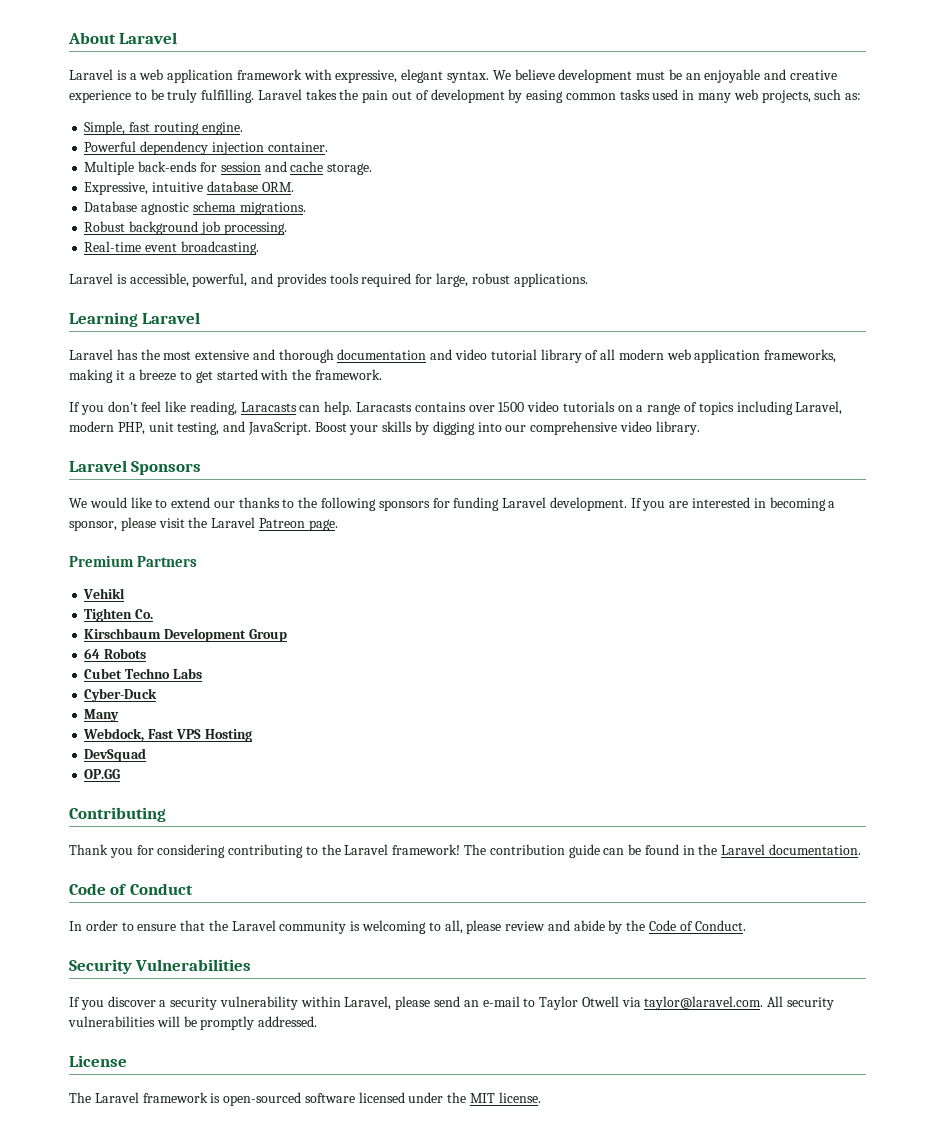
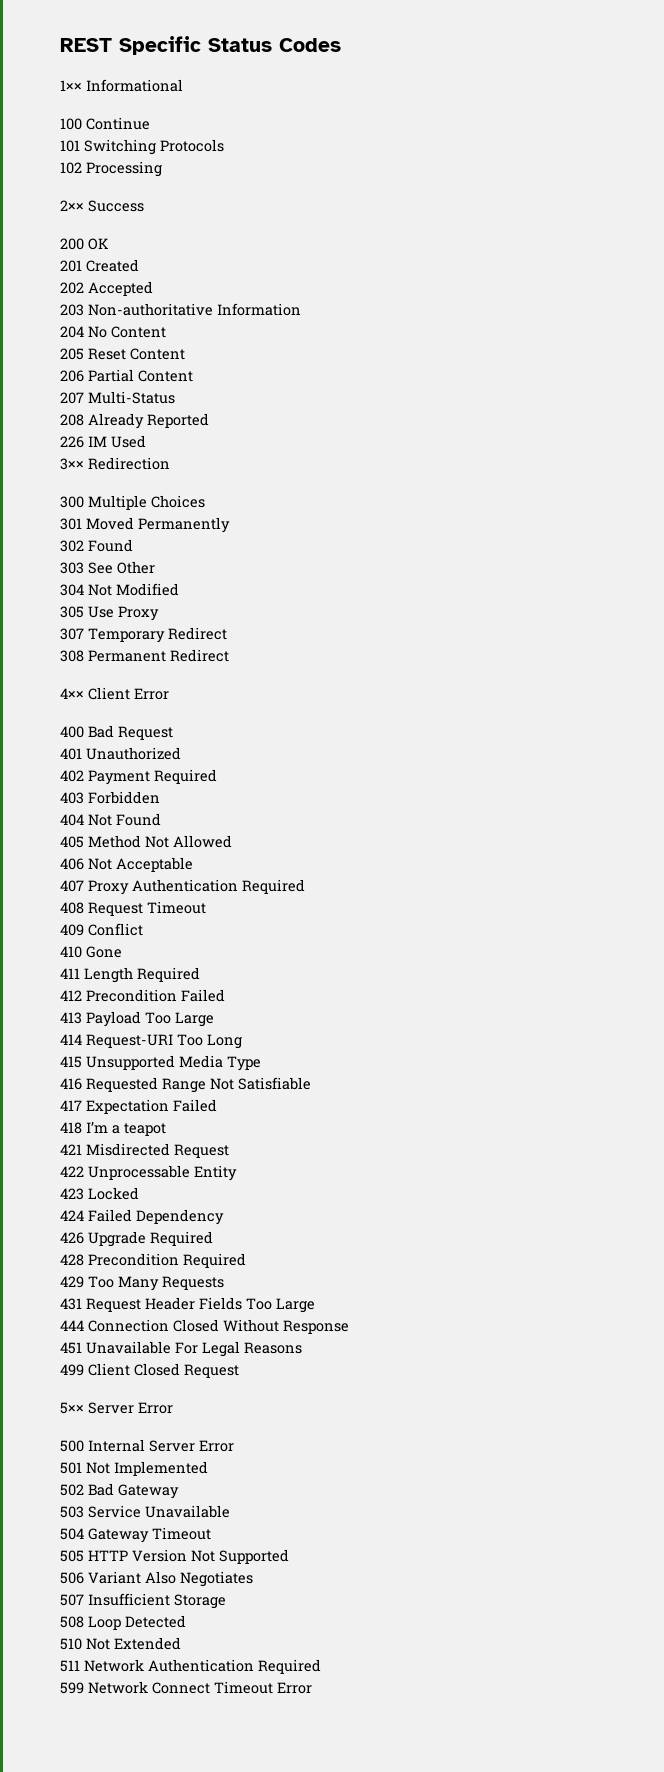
- About Laravel
- Laravel is a web application framework with expressive, elegant syntax. We believe development must be an enjoyable and creative experience to be truly fulfilling. Laravel takes the pain out of development by easing common tasks used in many web projects, such as:
- Simple, fast routing engine.
- Powerful dependency injection container.
- Multiple back-ends for session and cache storage.
- Expressive, intuitive database ORM.
- Database agnostic schema migrations.
- Robust background job processing.
- Real-time event broadcasting.
- Laravel is accessible, powerful, and provides tools required for large, robust applications.
- Learning Laravel
- Laravel has the most extensive and thorough documentation and video tutorial library of all modern web application frameworks, making it a breeze to get started with the framework.
- If you don't feel like reading, Laracasts can help. Laracasts contains over 1500 video tutorials on a range of topics including Laravel, modern PHP, unit testing, and JavaScript. Boost your skills by digging into our comprehensive video library.
- Laravel Sponsors
- We would like to extend our thanks to the following sponsors for funding Laravel development. If you are interested in becoming a sponsor, please visit the Laravel Patreon page.
- Premium Partners
- Vehikl
- Tighten Co.
- Kirschbaum Development Group
- 64 Robots
- Cubet Techno Labs
- Cyber-Duck
- Many
- Webdock, Fast VPS Hosting
- DevSquad
- OP.GG
- Contributing
- Thank you for considering contributing to the Laravel framework! The contribution guide can be found in the Laravel documentation.
- Code of Conduct
- In order to ensure that the Laravel community is welcoming to all, please review and abide by the Code of Conduct.
- Security Vulnerabilities
- If you discover a security vulnerability within Laravel, please send an e-mail to Taylor Otwell via taylor@laravel.com. All security vulnerabilities will be promptly addressed.
- License
- The Laravel framework is open-sourced software licensed under the MIT license.
+ REST Specific Status Codes
+ 1×× Informational
+ 100 Continue
+ 101 Switching Protocols
+ 102 Processing
+ 2×× Success
+ 200 OK
+ 201 Created
+ 202 Accepted
+ 203 Non-authoritative Information
+ 204 No Content
+ 205 Reset Content
+ 206 Partial Content
+ 207 Multi-Status
+ 208 Already Reported
+ 226 IM Used
+ 3×× Redirection
+ 300 Multiple Choices
+ 301 Moved Permanently
+ 302 Found
+ 303 See Other
+ 304 Not Modified
+ 305 Use Proxy
+ 307 Temporary Redirect
+ 308 Permanent Redirect
+ 4×× Client Error
+ 400 Bad Request
+ 401 Unauthorized
+ 402 Payment Required
+ 403 Forbidden
+ 404 Not Found
+ 405 Method Not Allowed
+ 406 Not Acceptable
+ 407 Proxy Authentication Required
+ 408 Request Timeout
+ 409 Conflict
+ 410 Gone
+ 411 Length Required
+ 412 Precondition Failed
+ 413 Payload Too Large
+ 414 Request-URI Too Long
+ 415 Unsupported Media Type
+ 416 Requested Range Not Satisfiable
+ 417 Expectation Failed
+ 418 I’m a teapot
+ 421 Misdirected Request
+ 422 Unprocessable Entity
+ 423 Locked
+ 424 Failed Dependency
+ 426 Upgrade Required
+ 428 Precondition Required
+ 429 Too Many Requests
+ 431 Request Header Fields Too Large
+ 444 Connection Closed Without Response
+ 451 Unavailable For Legal Reasons
+ 499 Client Closed Request
+ 5×× Server Error
+ 500 Internal Server Error
+ 501 Not Implemented
+ 502 Bad Gateway
+ 503 Service Unavailable
+ 504 Gateway Timeout
+ 505 HTTP Version Not Supported
+ 506 Variant Also Negotiates
+ 507 Insufficient Storage
+ 508 Loop Detected
+ 510 Not Extended
+ 511 Network Authentication Required
+ 599 Network Connect Timeout Error

